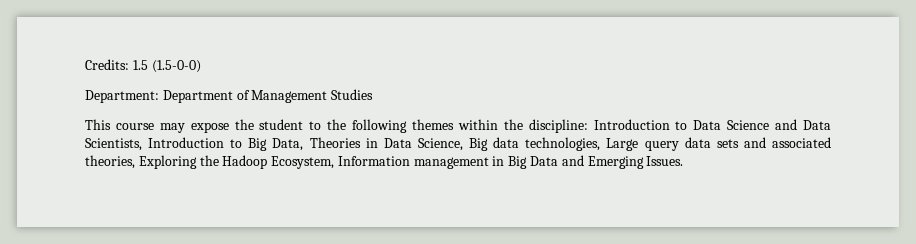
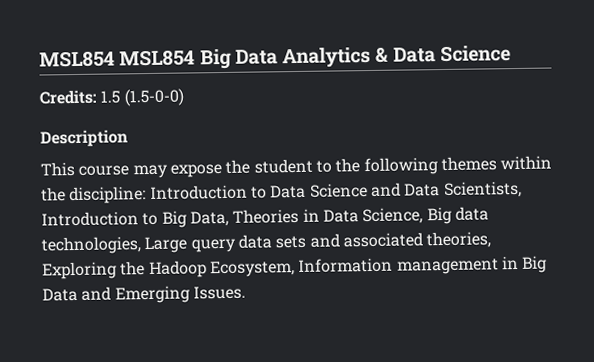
+ MSL854 MSL854 Big Data Analytics & Data Science
  Credits: 1.5 (1.5-0-0)
- Department: Department of Management Studies
+ Description

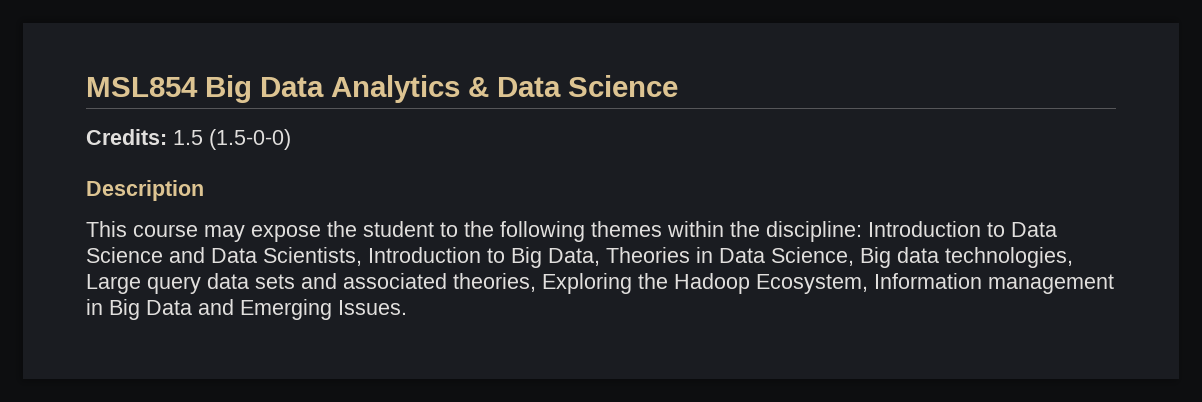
- MSL854 MSL854 Big Data Analytics & Data Science
+ MSL854 Big Data Analytics & Data Science

